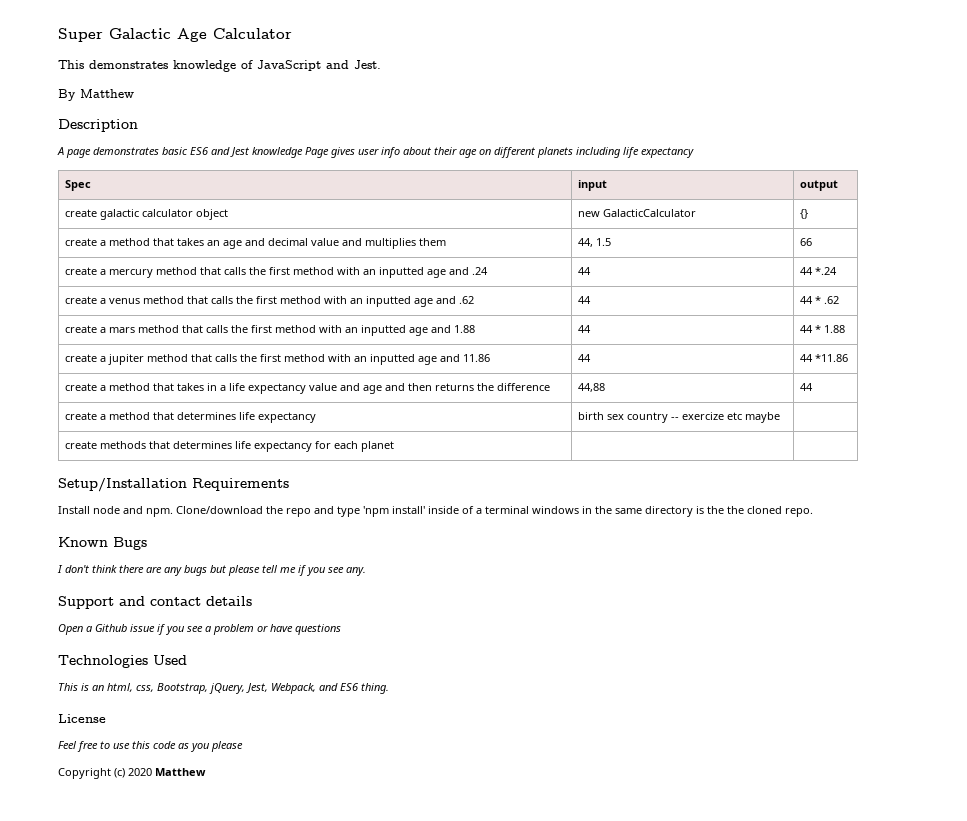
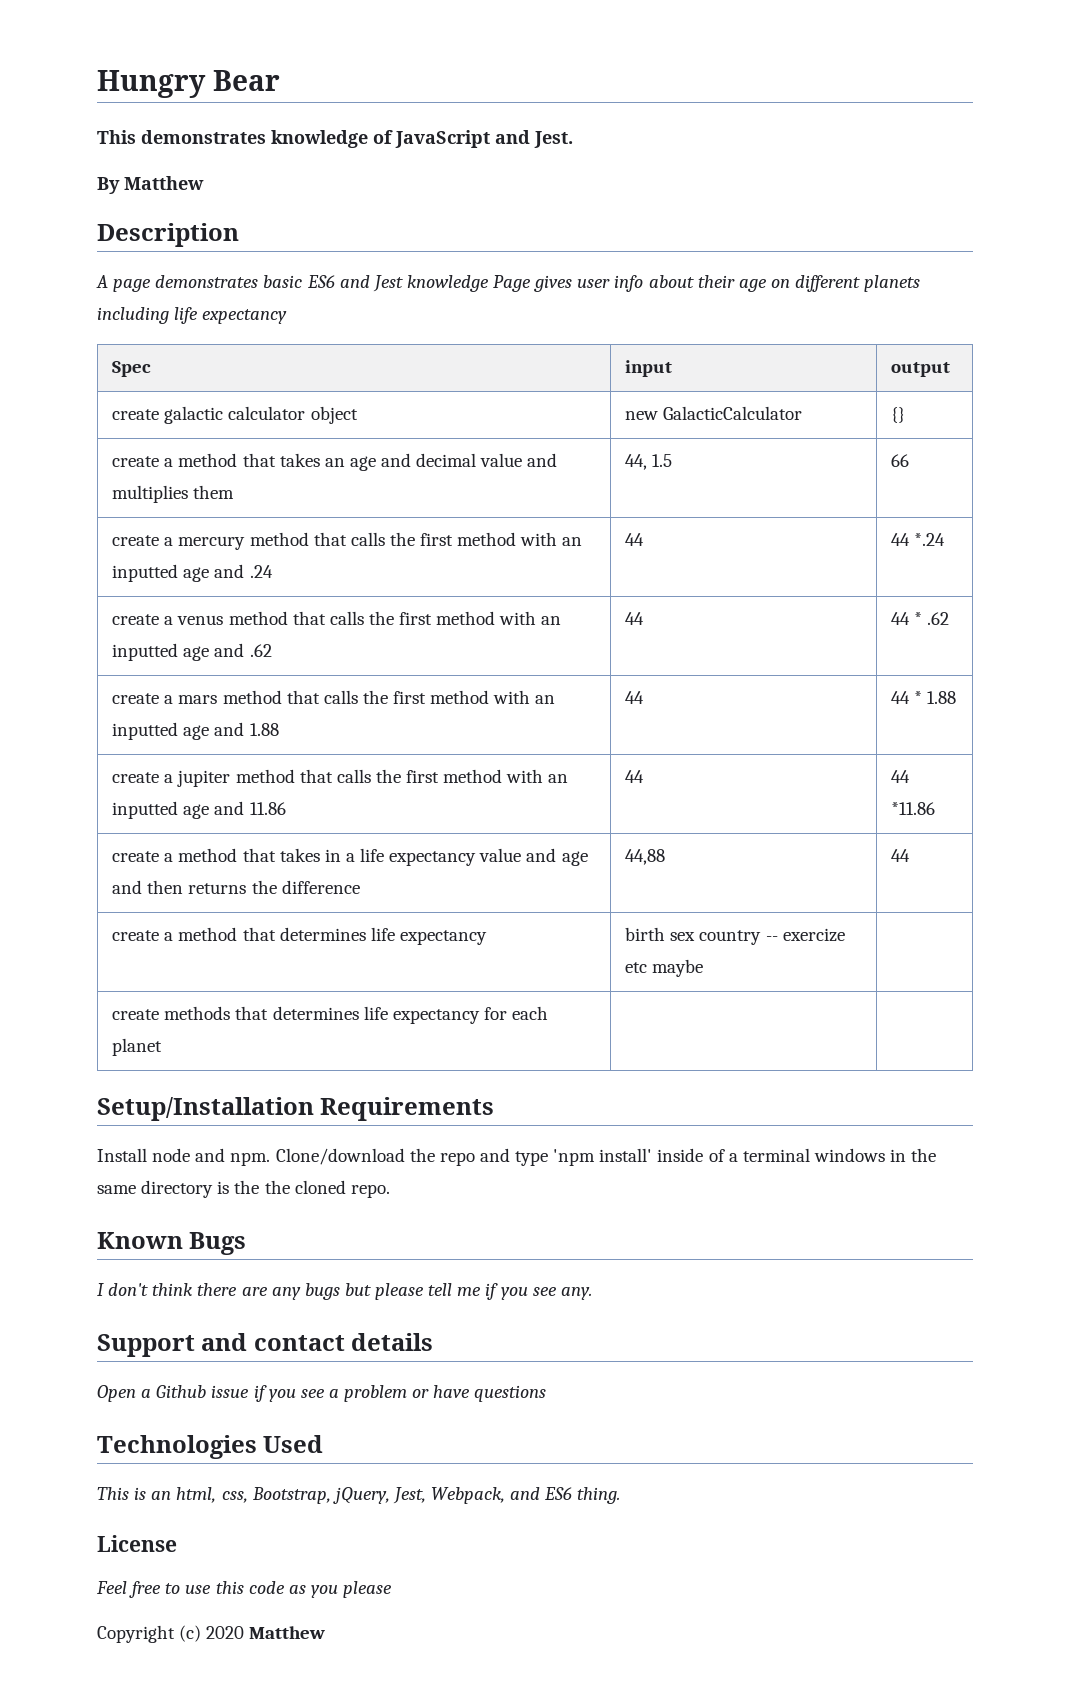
- Super Galactic Age Calculator
+ Hungry Bear

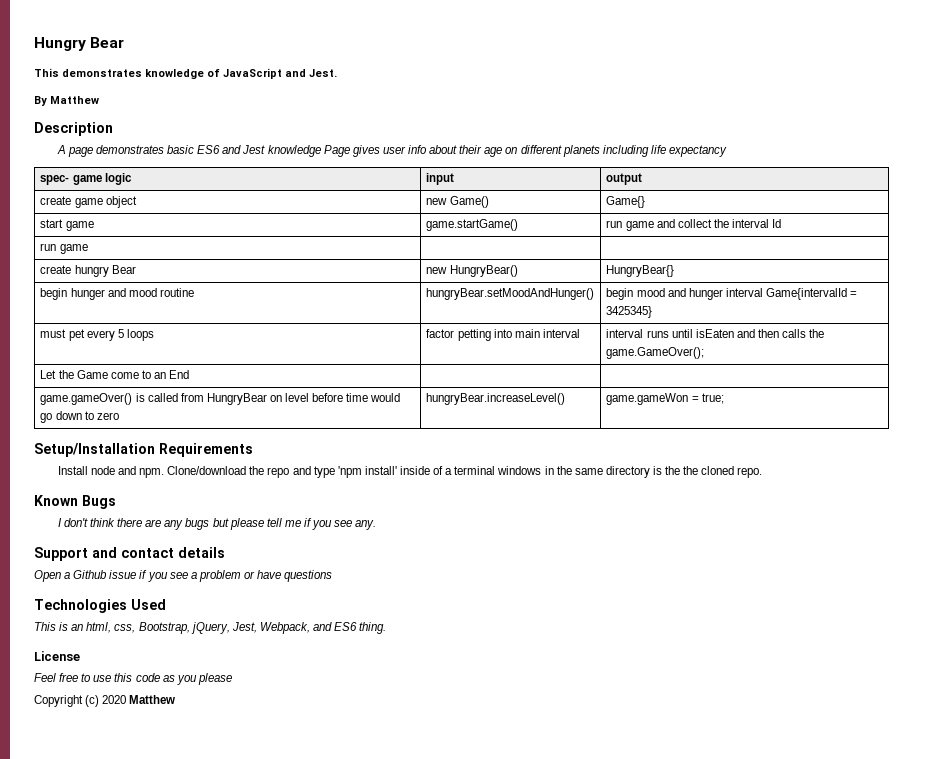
- Spec | input | output
+ spec- game logic | input | output
- create galactic calculator object | new GalacticCalculator | {}
- create a method that takes an age and decimal value and multiplies them | 44, 1.5 | 66
- create a mercury method that calls the first method with an inputted age and .24 | 44 | 44 *.24
- create a venus method that calls the first method with an inputted age and .62 | 44 | 44 * .62
- create a mars method that calls the first method with an inputted age and 1.88 | 44 | 44 * 1.88
- create a jupiter method that calls the first method with an inputted age and 11.86 | 44 | 44 *11.86
- create a method that takes in a life expectancy value and age and then returns the difference | 44,88 | 44
- create a method that determines life expectancy | birth sex country -- exercize etc maybe |
- create methods that determines life expectancy for each planet | |
+ create game object | new Game() | Game{}
+ start game | game.startGame() | run game and collect the interval Id
+ run game | |
+ create hungry Bear | new HungryBear() | HungryBear{}
+ begin hunger and mood routine | hungryBear.setMoodAndHunger() | begin mood and hunger interval Game{intervalId = 3425345}
+ must pet every 5 loops | factor petting into main interval | interval runs until isEaten and then calls the game.GameOver();
+ Let the Game come to an End | |
+ game.gameOver() is called from HungryBear on level before time would go down to zero | hungryBear.increaseLevel() | game.gameWon = true;

